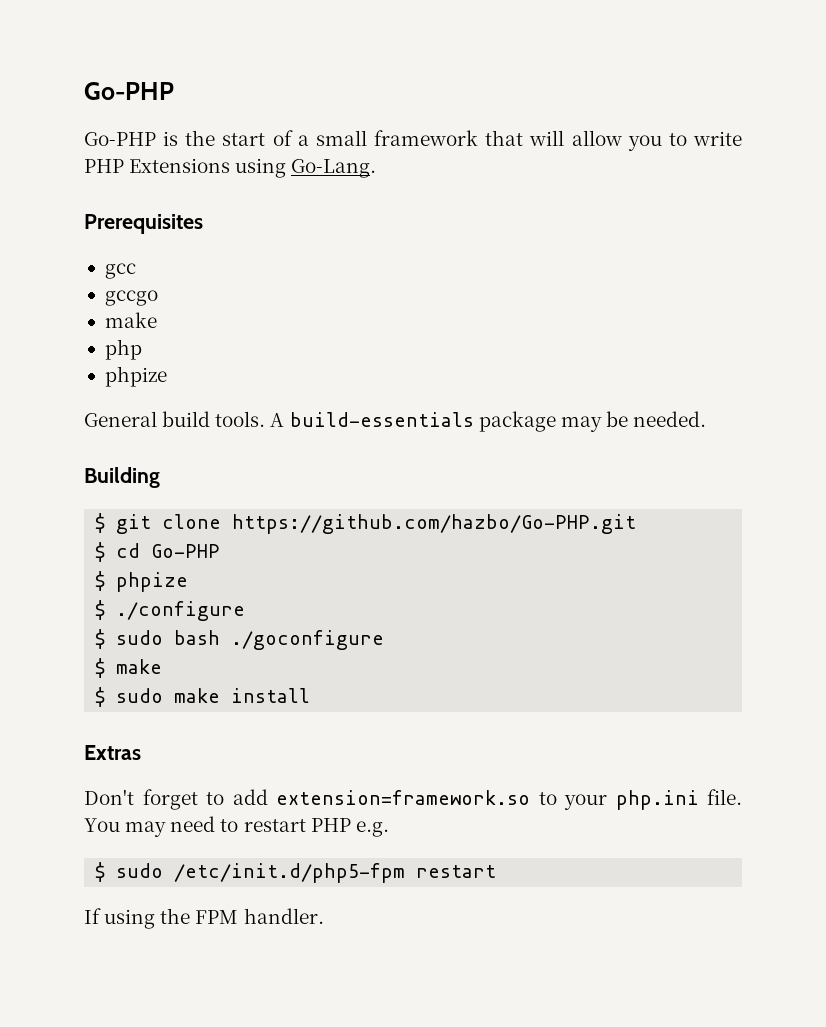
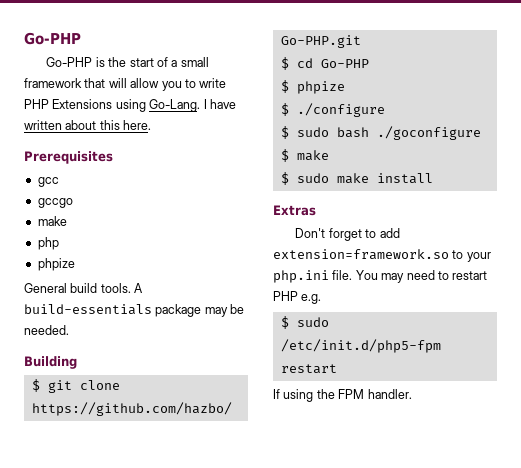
+ I have written about this here.

